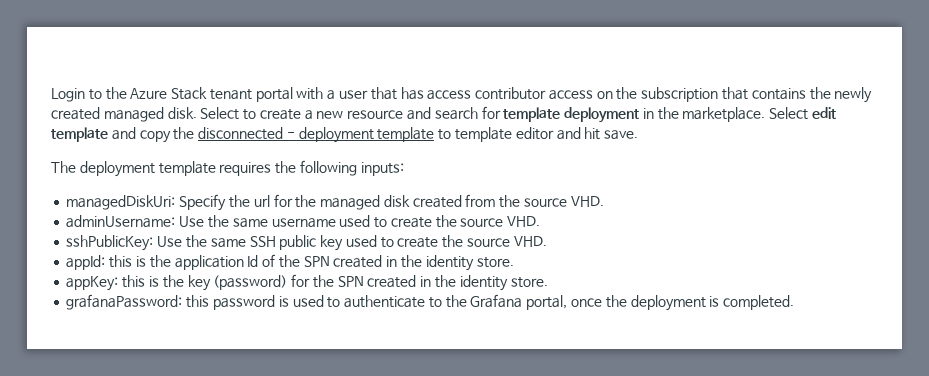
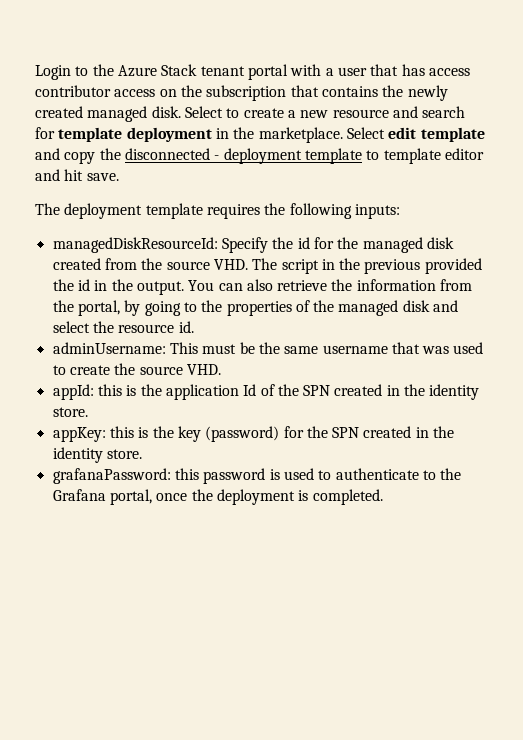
- managedDiskUri: Specify the url for the managed disk created from the source VHD.
- adminUsername: Use the same username used to create the source VHD.
- sshPublicKey: Use the same SSH public key used to create the source VHD.
+ managedDiskResourceId: Specify the id for the managed disk created from the source VHD. The script in the previous provided the id in the output. You can also retrieve the information from the portal, by going to the properties of the managed disk and select the resource id.
+ adminUsername: This must be the same username that was used to create the source VHD.

